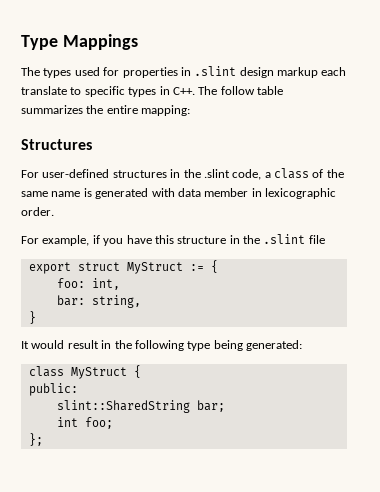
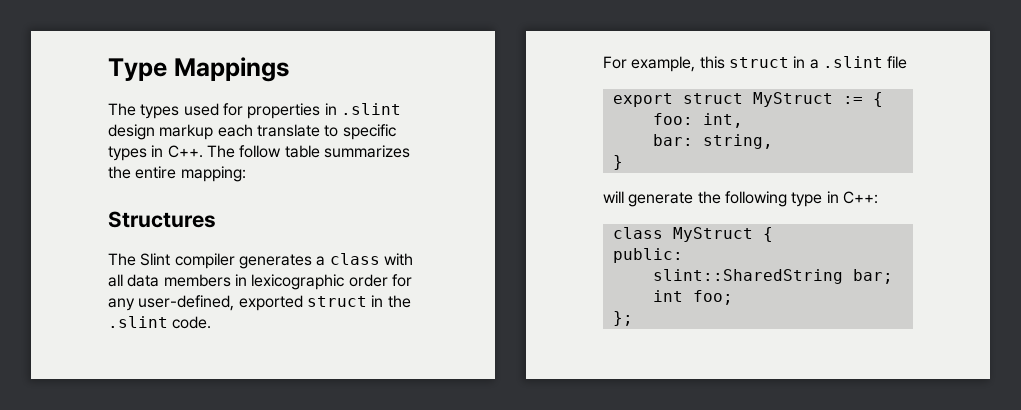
- For user-defined structures in the .slint code, a class of the same name is generated with data member in lexicographic order.
- For example, if you have this structure in the .slint file
+ The Slint compiler generates a class with all data members in lexicographic order for any user-defined, exported struct in the .slint code.
+ For example, this struct in a .slint file
- It would result in the following type being generated:
+ will generate the following type in C++:

